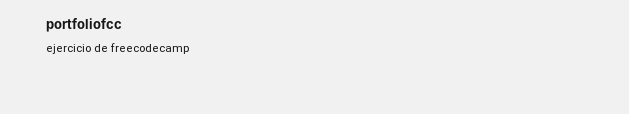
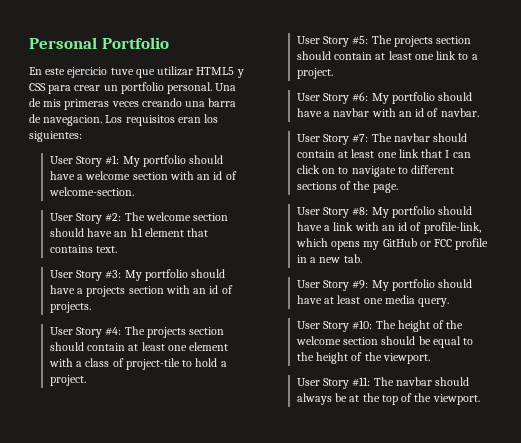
- portfoliofcc
- ejercicio de freecodecamp
+ Personal Portfolio
+ En este ejercicio tuve que utilizar HTML5 y CSS para crear un portfolio personal. Una de mis primeras veces creando una barra de navegacion. Los requisitos eran los siguientes:
+ User Story #1: My portfolio should have a welcome section with an id of welcome-section.
+ User Story #2: The welcome section should have an h1 element that contains text.
+ User Story #3: My portfolio should have a projects section with an id of projects.
+ User Story #4: The projects section should contain at least one element with a class of project-tile to hold a project.
+ User Story #5: The projects section should contain at least one link to a project.
+ User Story #6: My portfolio should have a navbar with an id of navbar.
+ User Story #7: The navbar should contain at least one link that I can click on to navigate to different sections of the page.
+ User Story #8: My portfolio should have a link with an id of profile-link, which opens my GitHub or FCC profile in a new tab.
+ User Story #9: My portfolio should have at least one media query.
+ User Story #10: The height of the welcome section should be equal to the height of the viewport.
+ User Story #11: The navbar should always be at the top of the viewport.

